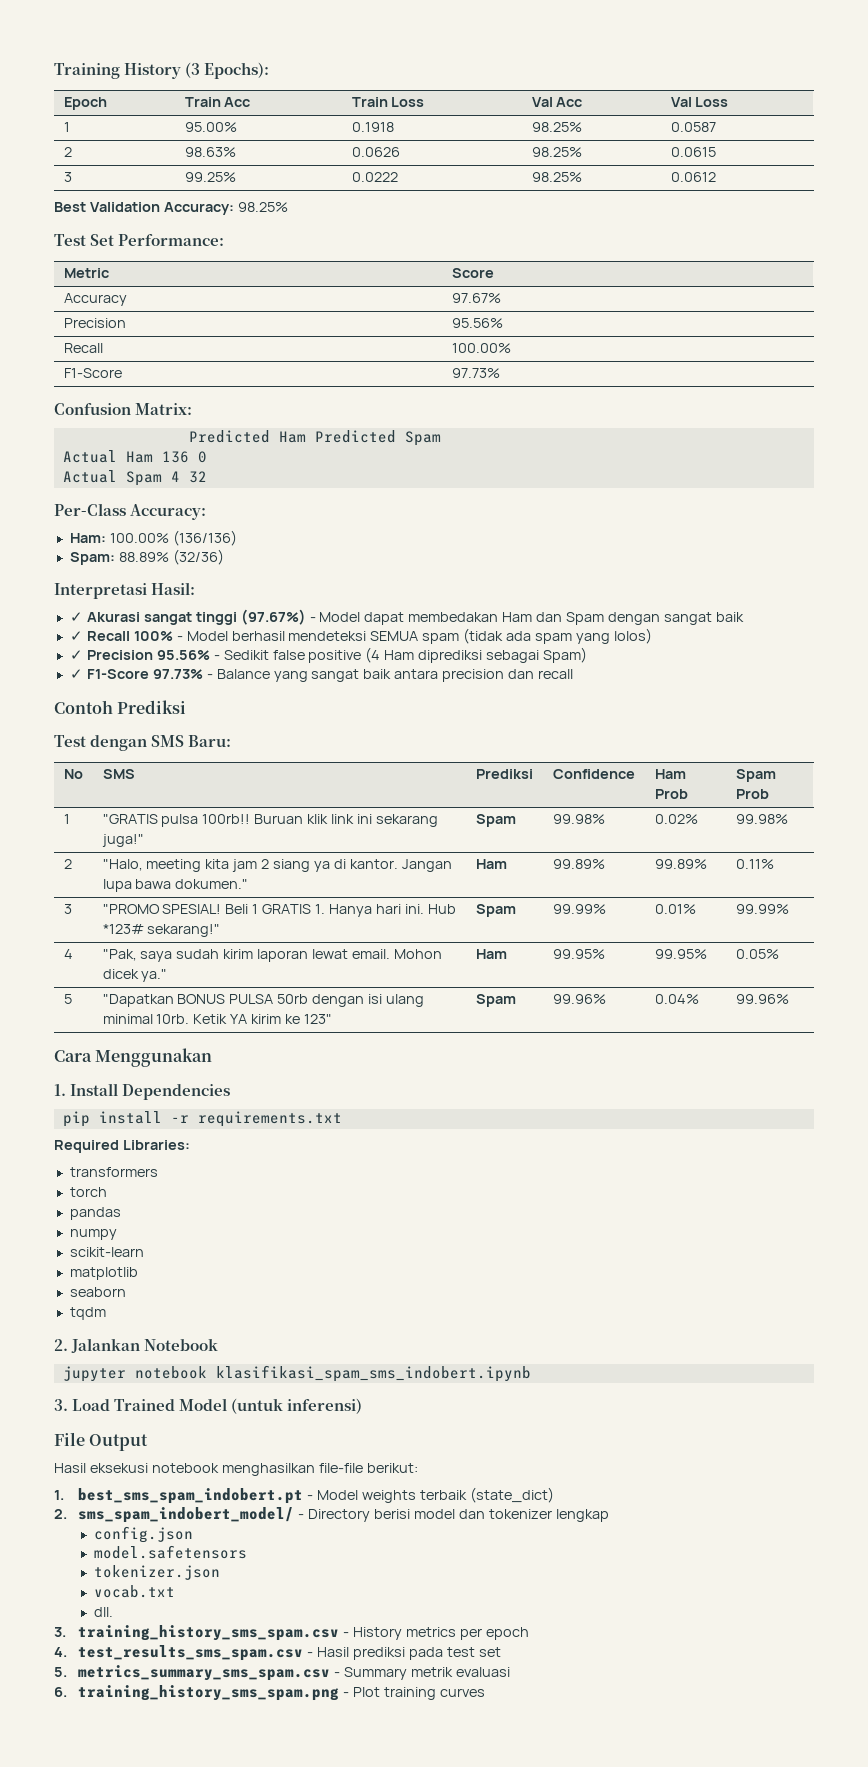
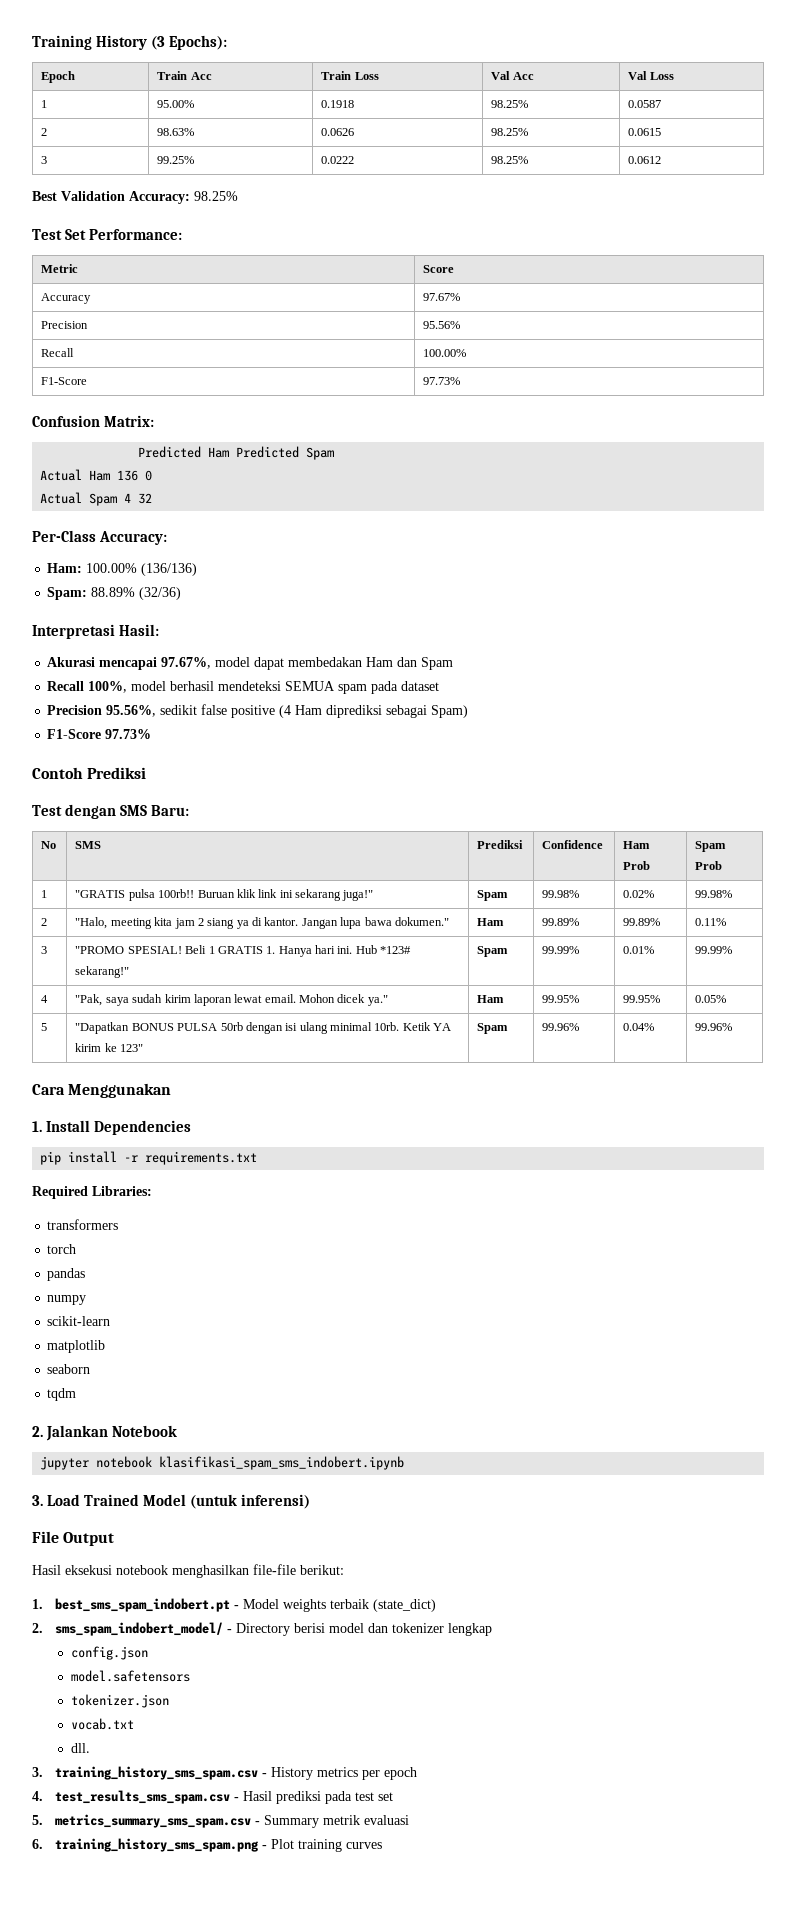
- ✓ Akurasi sangat tinggi (97.67%) - Model dapat membedakan Ham dan Spam dengan sangat baik
- ✓ Recall 100% - Model berhasil mendeteksi SEMUA spam (tidak ada spam yang lolos)
- ✓ Precision 95.56% - Sedikit false positive (4 Ham diprediksi sebagai Spam)
+ Akurasi mencapai 97.67%, model dapat membedakan Ham dan Spam
+ Recall 100%, model berhasil mendeteksi SEMUA spam pada dataset
+ Precision 95.56%, sedikit false positive (4 Ham diprediksi sebagai Spam)
- ✓ F1-Score 97.73% - Balance yang sangat baik antara precision dan recall
+ F1-Score 97.73%

